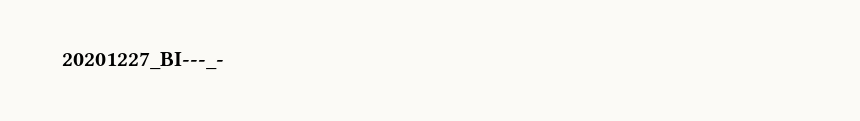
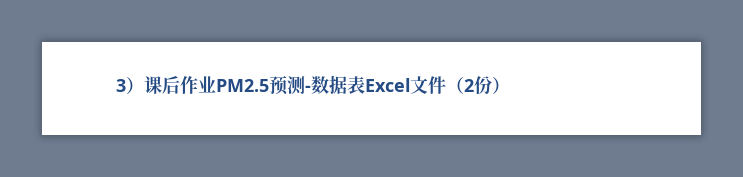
- 20201227_BI---_-
+ 3）课后作业PM2.5预测-数据表Excel文件（2份）

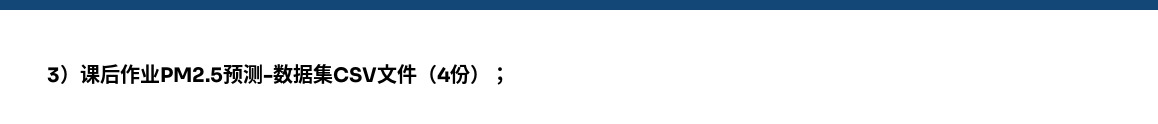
- 3）课后作业PM2.5预测-数据表Excel文件（2份）
+ 3）课后作业PM2.5预测-数据集CSV文件（4份）；

